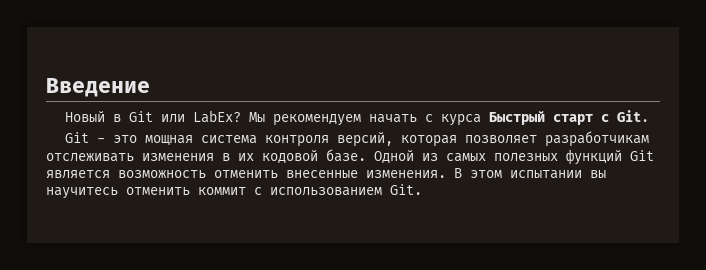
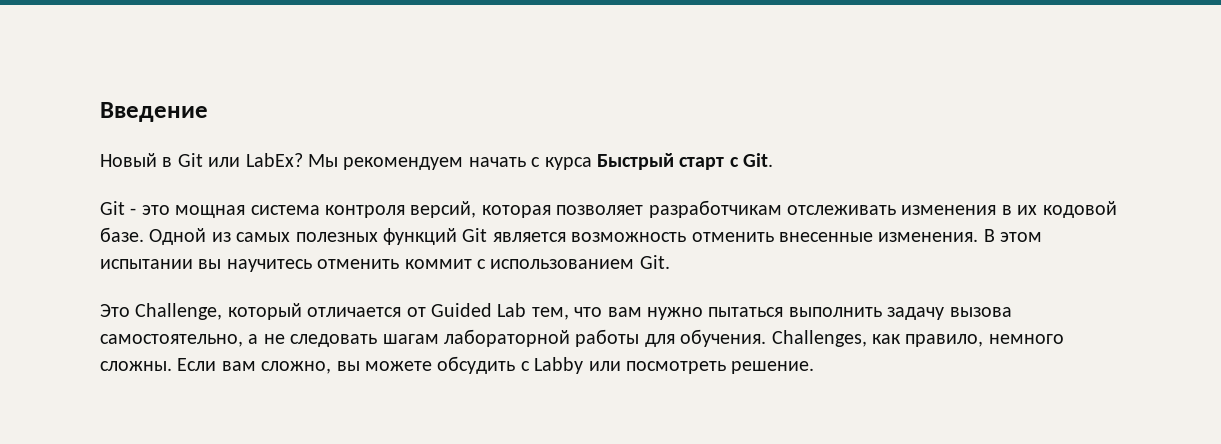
+ Это Challenge, который отличается от Guided Lab тем, что вам нужно пытаться выполнить задачу вызова самостоятельно, а не следовать шагам лабораторной работы для обучения. Challenges, как правило, немного сложны. Если вам сложно, вы можете обсудить с Labby или посмотреть решение.

